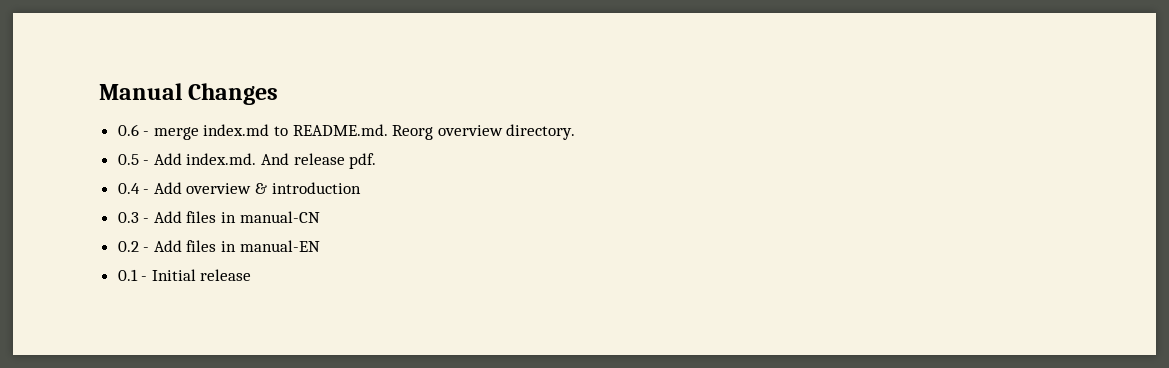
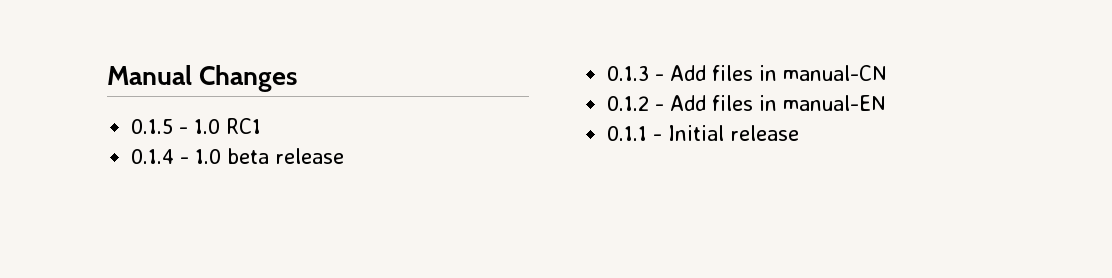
- 0.6 - merge index.md to README.md. Reorg overview directory.
- 0.5 - Add index.md. And release pdf.
- 0.4 - Add overview & introduction
- 0.3 - Add files in manual-CN
+ 0.1.5 - 1.0 RC1
+ 0.1.4 - 1.0 beta release
+ 0.1.3 - Add files in manual-CN
- 0.2 - Add files in manual-EN
+ 0.1.2 - Add files in manual-EN
- 0.1 - Initial release
+ 0.1.1 - Initial release

